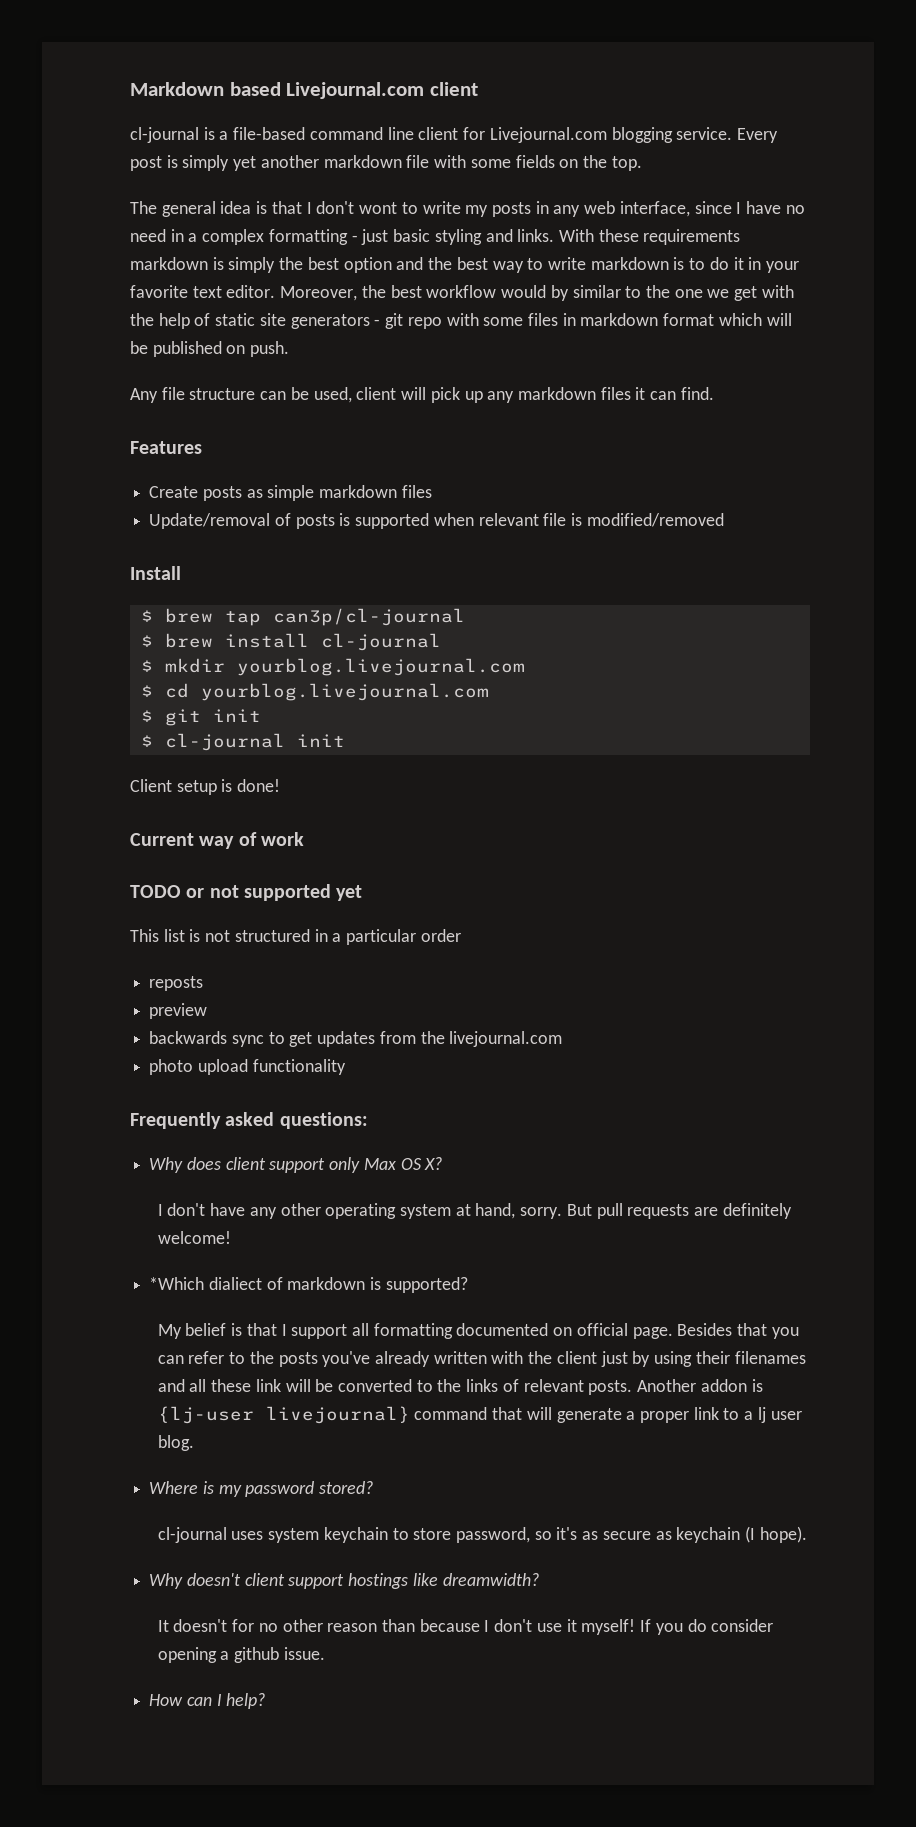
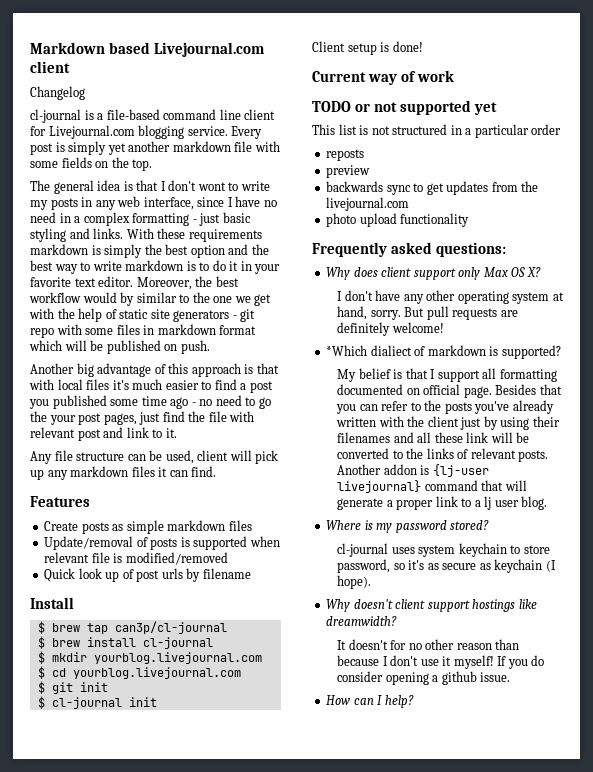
+ Changelog
+ Another big advantage of this approach is that with local files it's much easier to find a post you published some time ago - no need to go the your post pages, just find the file with relevant post and link to it.
+ Quick look up of post urls by filename

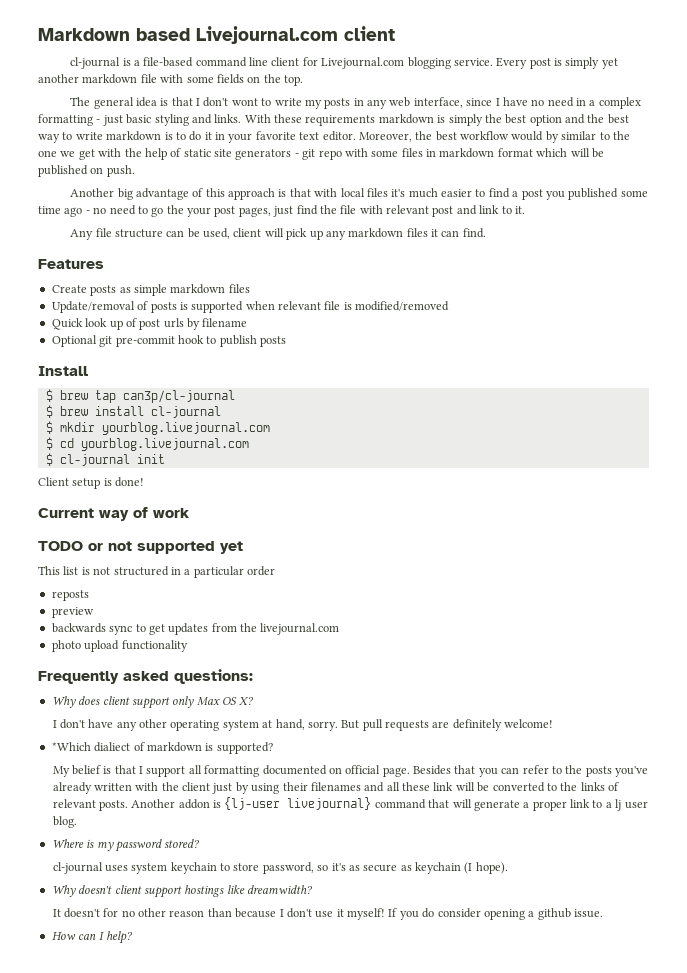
- Changelog
+ Optional git pre-commit hook to publish posts
- $ git init

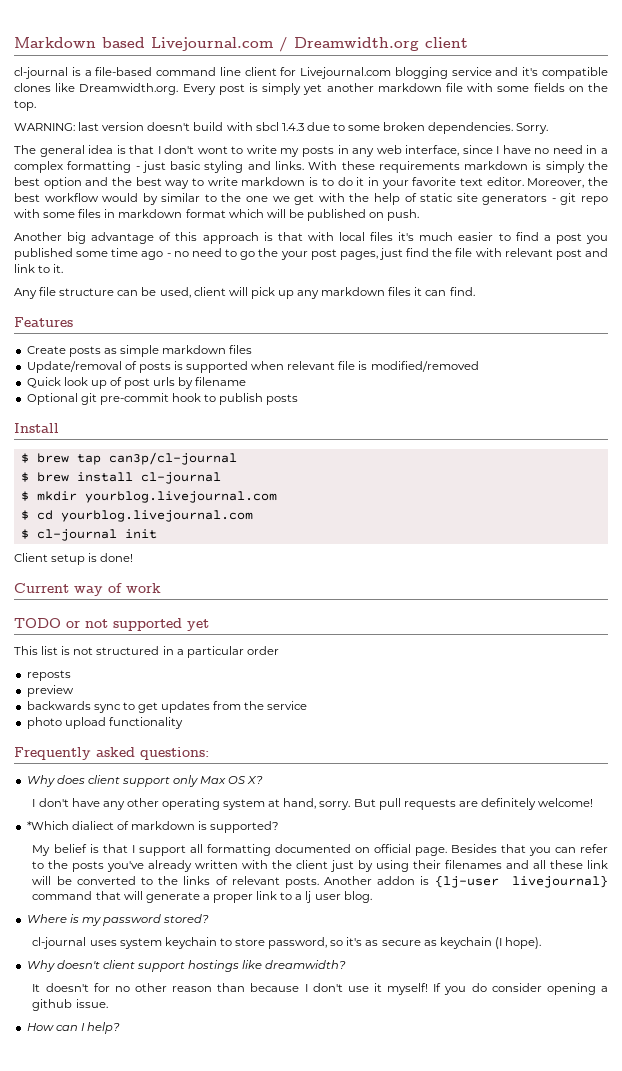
- Markdown based Livejournal.com client
+ Markdown based Livejournal.com / Dreamwidth.org client
- cl-journal is a file-based command line client for Livejournal.com blogging service. Every post is simply yet another markdown file with some fields on the top.
+ cl-journal is a file-based command line client for Livejournal.com blogging service and it's compatible clones like Dreamwidth.org. Every post is simply yet another markdown file with some fields on the top.
+ WARNING: last version doesn't build with sbcl 1.4.3 due to some broken dependencies. Sorry.
- backwards sync to get updates from the livejournal.com
+ backwards sync to get updates from the service

